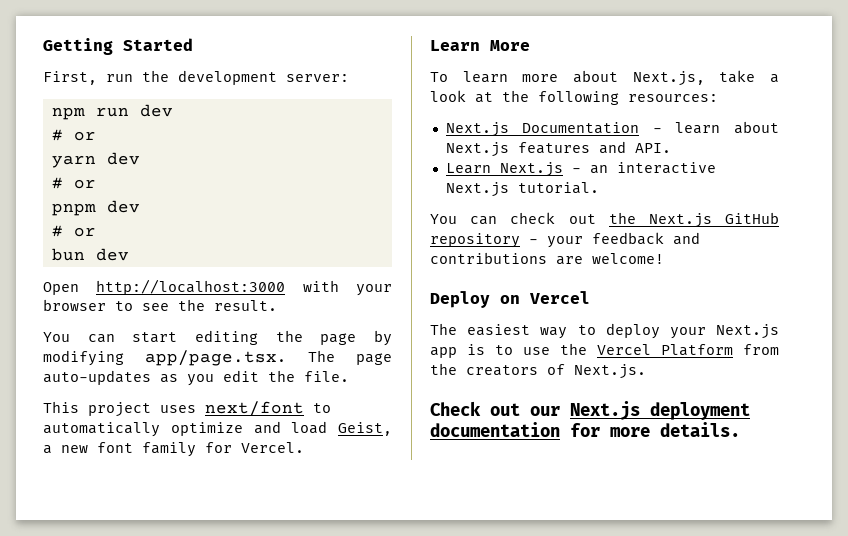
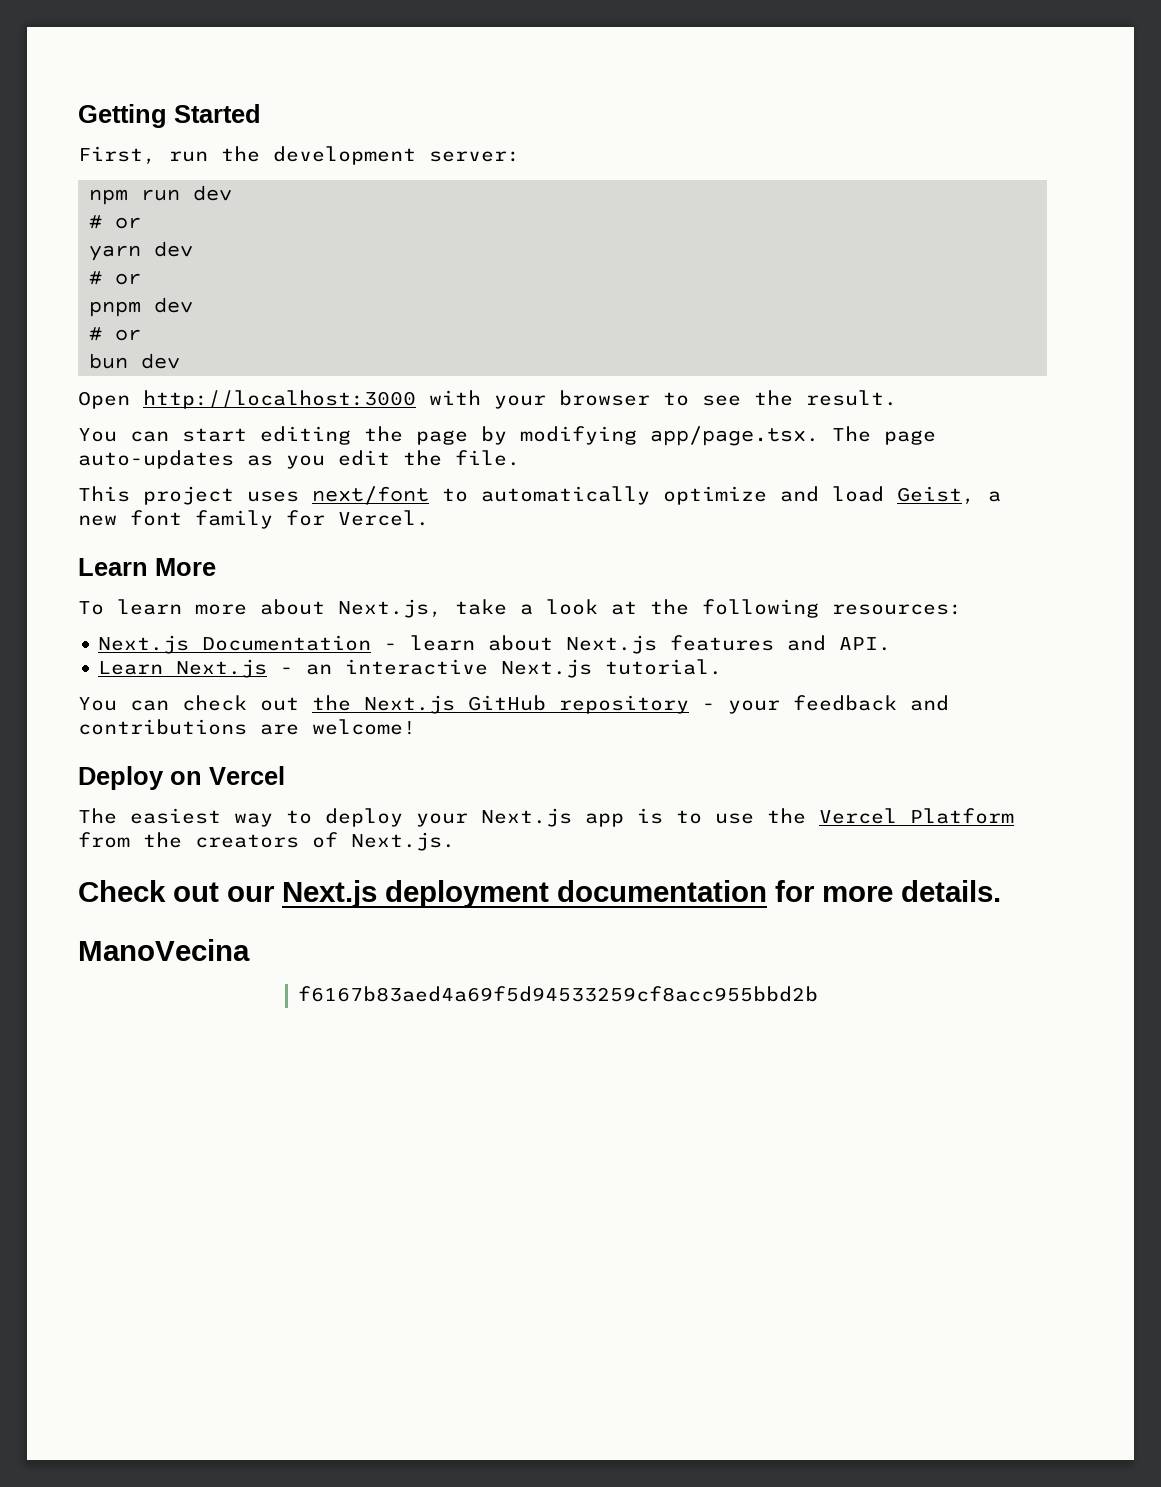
+ ManoVecina
+ f6167b83aed4a69f5d94533259cf8acc955bbd2b

